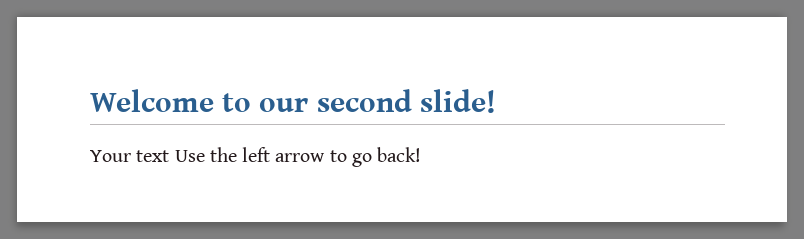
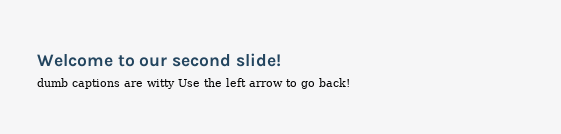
- Your text Use the left arrow to go back!
+ dumb captions are witty Use the left arrow to go back!

